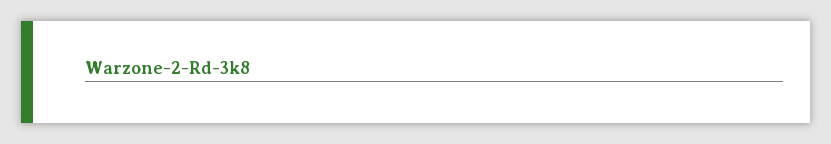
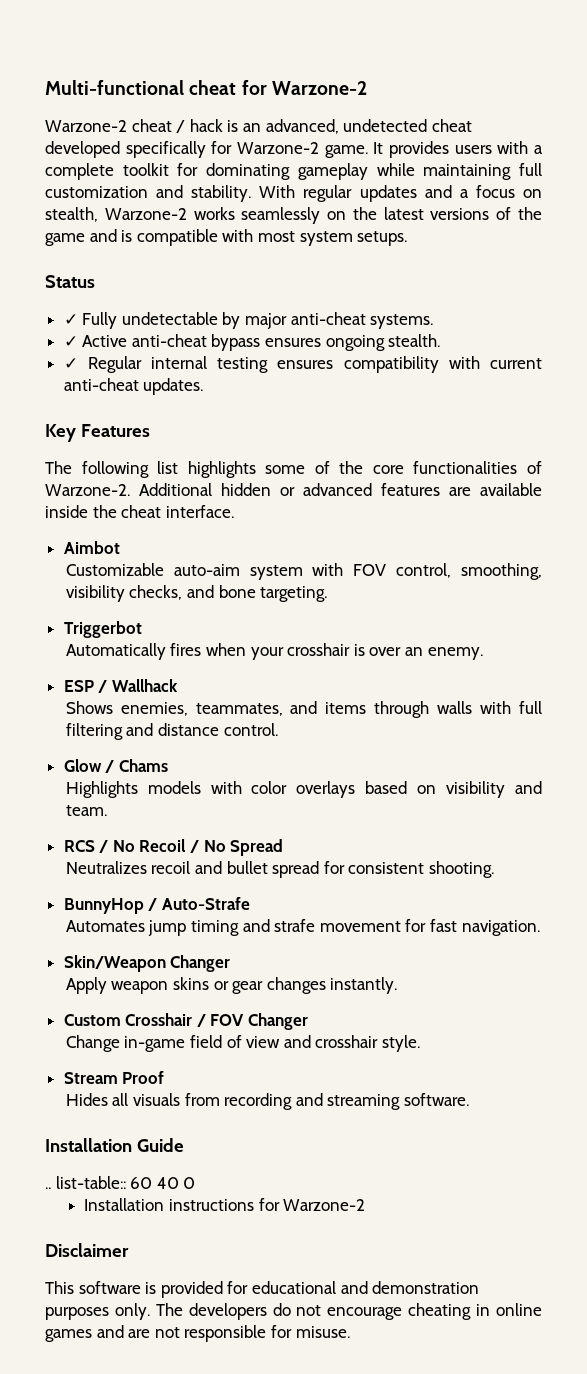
- Warzone-2-Rd-3k8
+ Multi-functional cheat for Warzone-2
+ Warzone-2 cheat / hack is an advanced, undetected cheat developed specifically for Warzone-2 game. It provides users with a complete toolkit for dominating gameplay while maintaining full customization and stability. With regular updates and a focus on stealth, Warzone-2 works seamlessly on the latest versions of the game and is compatible with most system setups.
+ Status
+ ✓ Fully undetectable by major anti-cheat systems.
+ ✓ Active anti-cheat bypass ensures ongoing stealth.
+ ✓ Regular internal testing ensures compatibility with current anti-cheat updates.
+ Key Features
+ The following list highlights some of the core functionalities of Warzone-2. Additional hidden or advanced features are available inside the cheat interface.
+ Aimbot
+ Customizable auto-aim system with FOV control, smoothing, visibility checks, and bone targeting.
+ Triggerbot
+ Automatically fires when your crosshair is over an enemy.
+ ESP / Wallhack
+ Shows enemies, teammates, and items through walls with full filtering and distance control.
+ Glow / Chams
+ Highlights models with color overlays based on visibility and team.
+ RCS / No Recoil / No Spread
+ Neutralizes recoil and bullet spread for consistent shooting.
+ BunnyHop / Auto-Strafe
+ Automates jump timing and strafe movement for fast navigation.
+ Skin/Weapon Changer
+ Apply weapon skins or gear changes instantly.
+ Custom Crosshair / FOV Changer
+ Change in-game field of view and crosshair style.
+ Stream Proof
+ Hides all visuals from recording and streaming software.
+ Installation Guide
+ .. list-table:: 60 40 0
+ Installation instructions for Warzone-2
+ Disclaimer
+ This software is provided for educational and demonstration purposes only. The developers do not encourage cheating in online games and are not responsible for misuse.

